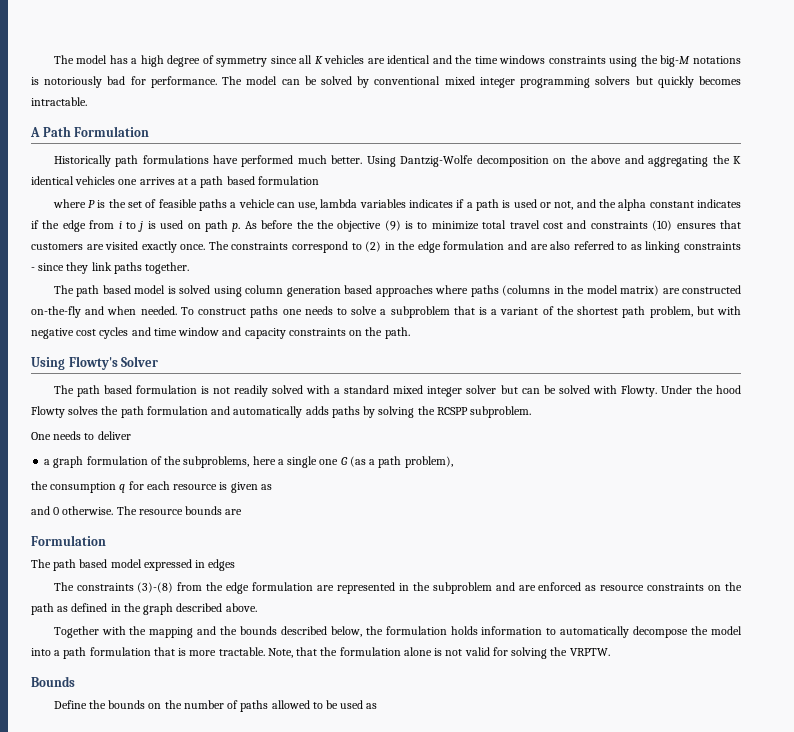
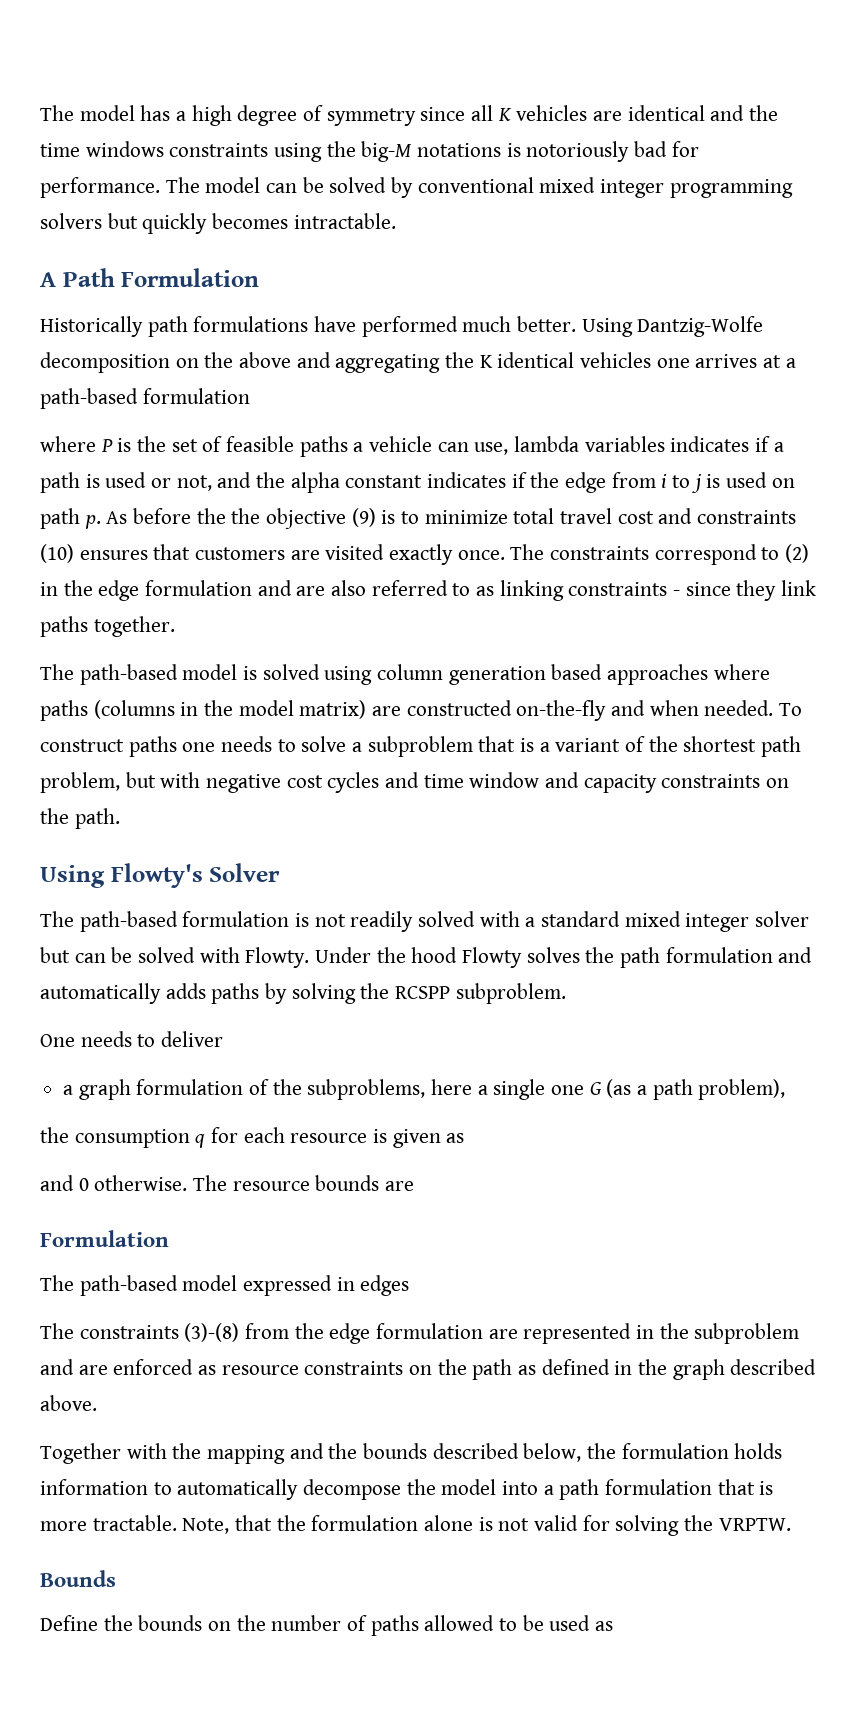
- Using Dantzig-Wolfe decomposition on the above and aggregating the K identical vehicles one arrives at a path based formulation
+ Using Dantzig-Wolfe decomposition on the above and aggregating the K identical vehicles one arrives at a path-based formulation
- The path based model is solved using column generation based approaches where paths (columns in the model matrix) are constructed on-the-fly and when needed.
+ The path-based model is solved using column generation based approaches where paths (columns in the model matrix) are constructed on-the-fly and when needed.
- The path based formulation is not readily solved with a standard mixed integer solver but can be solved with Flowty.
+ The path-based formulation is not readily solved with a standard mixed integer solver but can be solved with Flowty.
- The path based model expressed in edges
+ The path-based model expressed in edges

